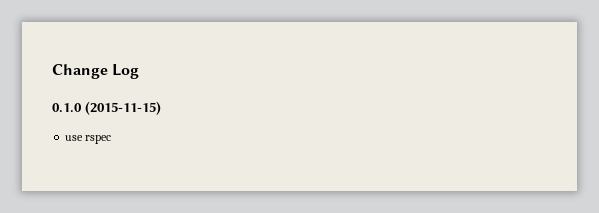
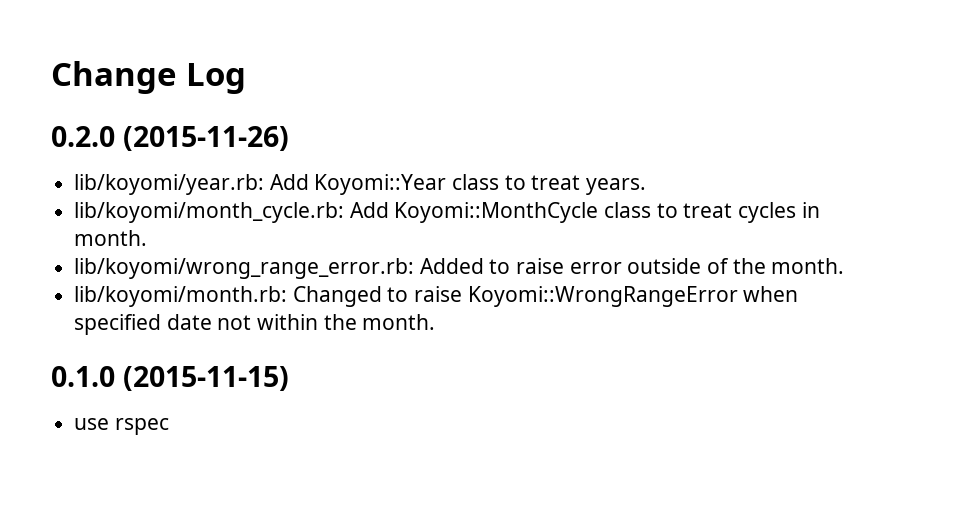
+ 0.2.0 (2015-11-26)
+ lib/koyomi/year.rb: Add Koyomi::Year class to treat years.
+ lib/koyomi/month_cycle.rb: Add Koyomi::MonthCycle class to treat cycles in month.
+ lib/koyomi/wrong_range_error.rb: Added to raise error outside of the month.
+ lib/koyomi/month.rb: Changed to raise Koyomi::WrongRangeError when specified date not within the month.

